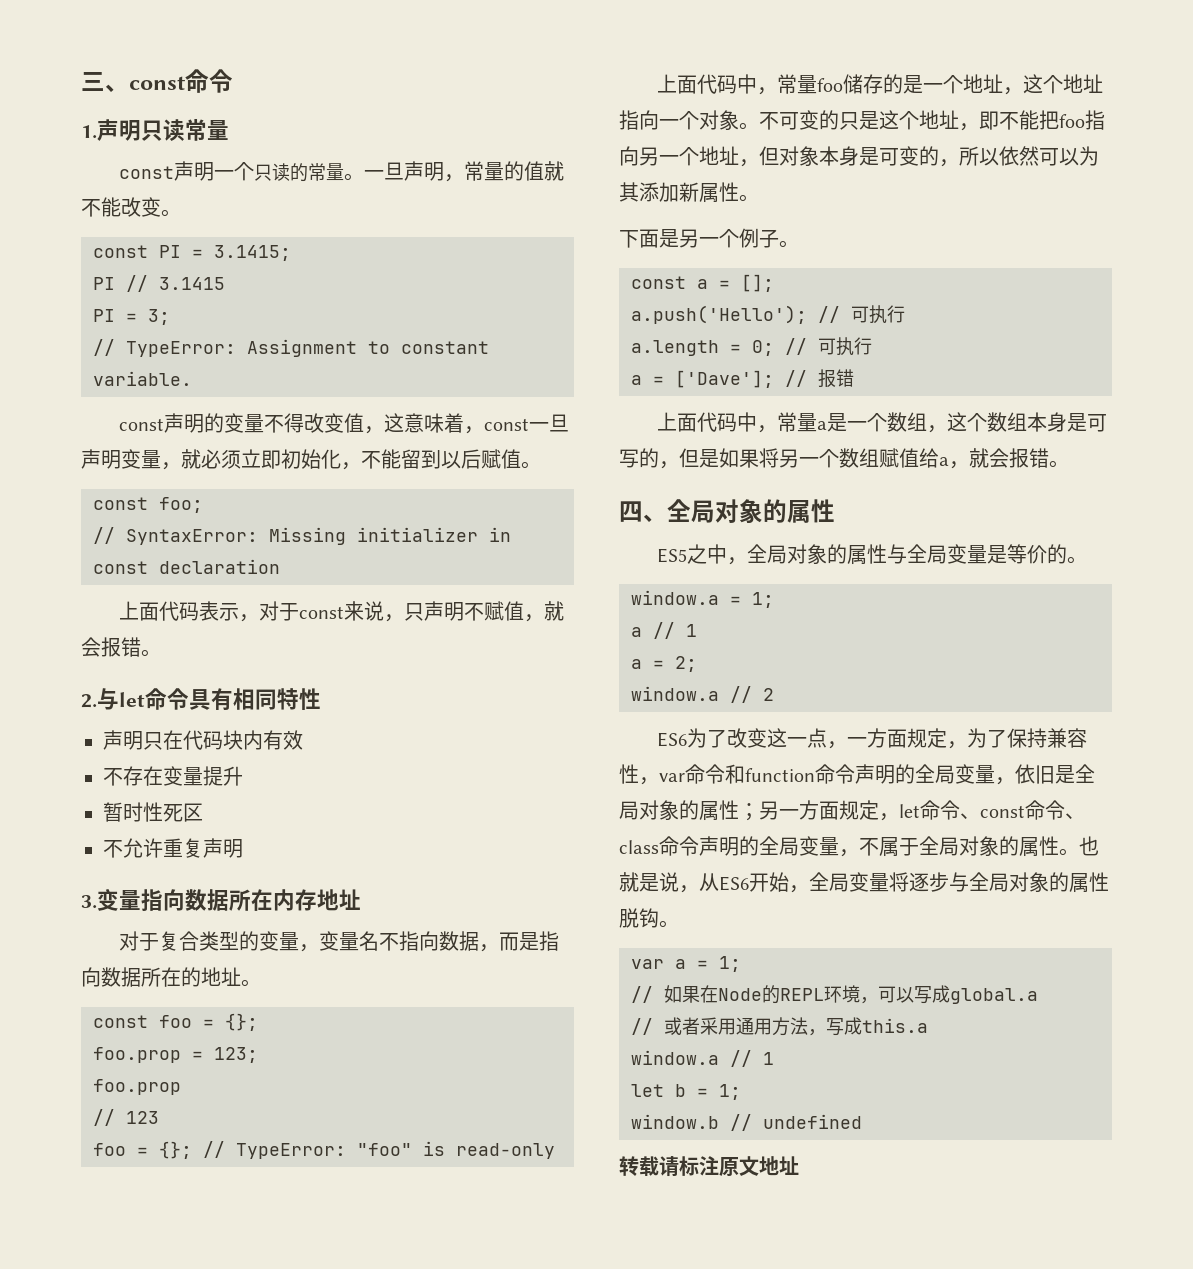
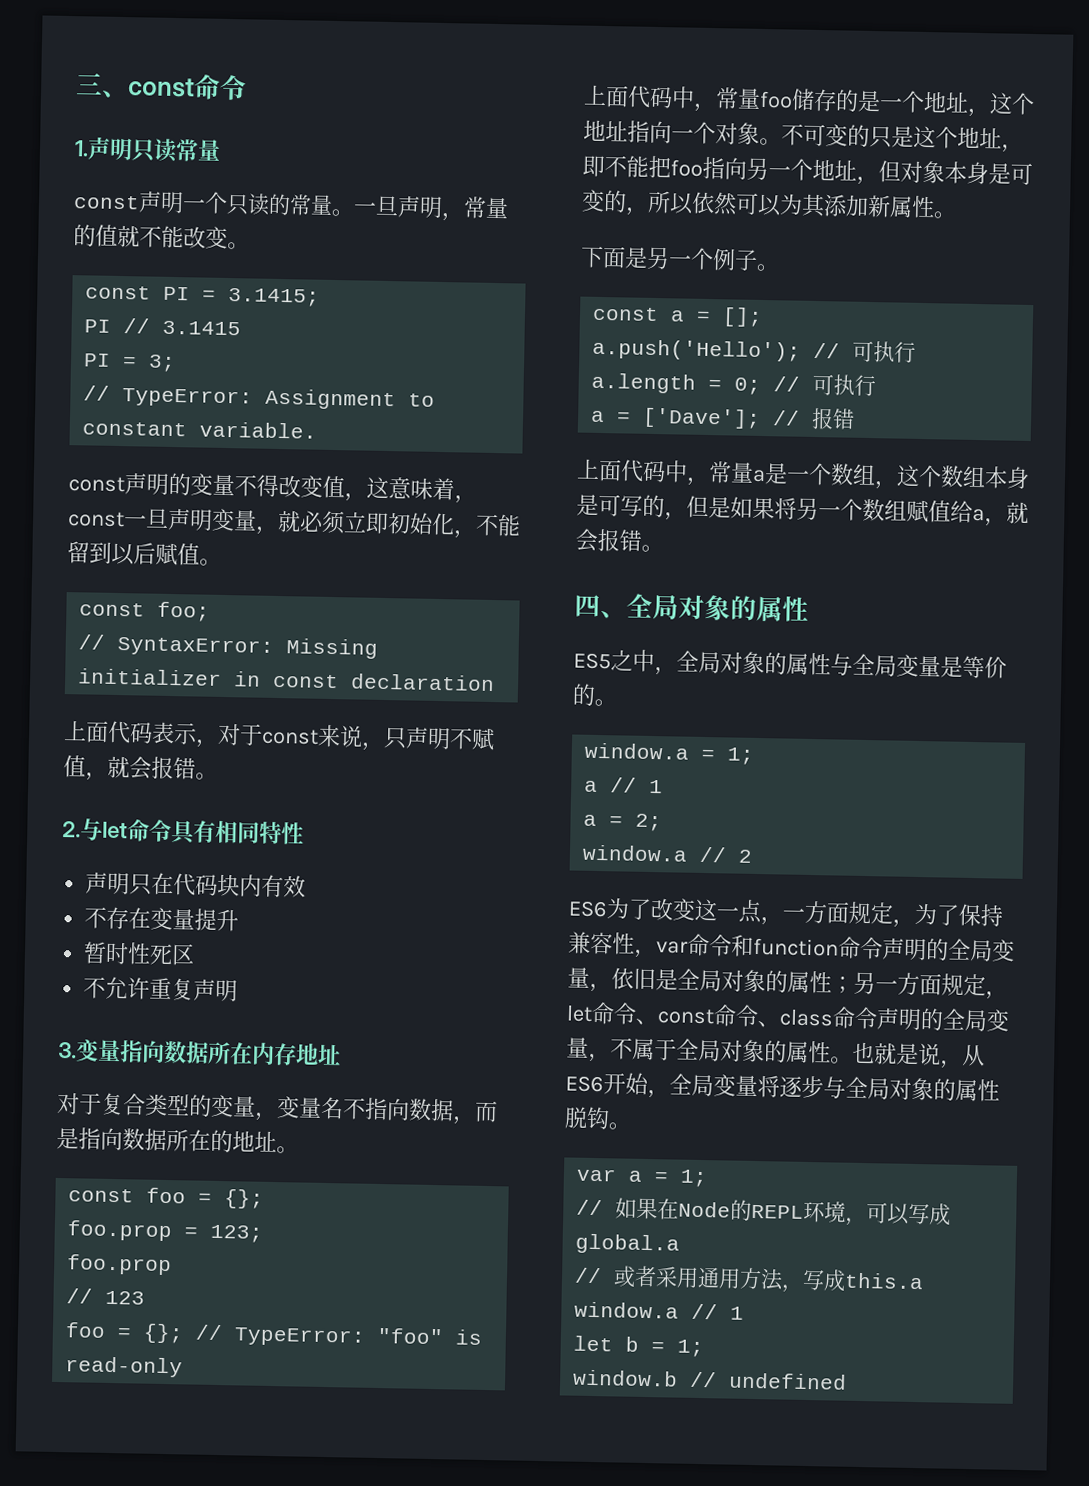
- 转载请标注原文地址

